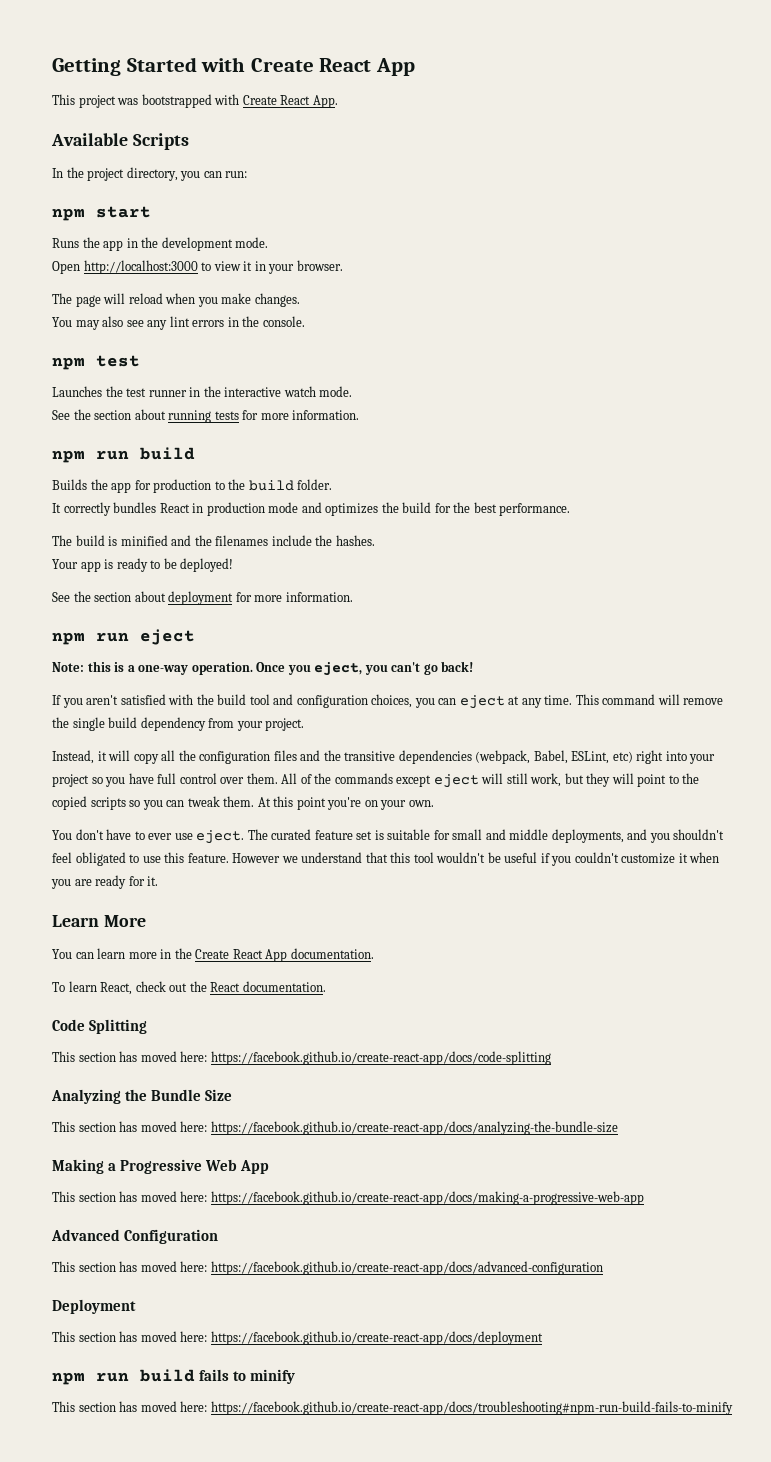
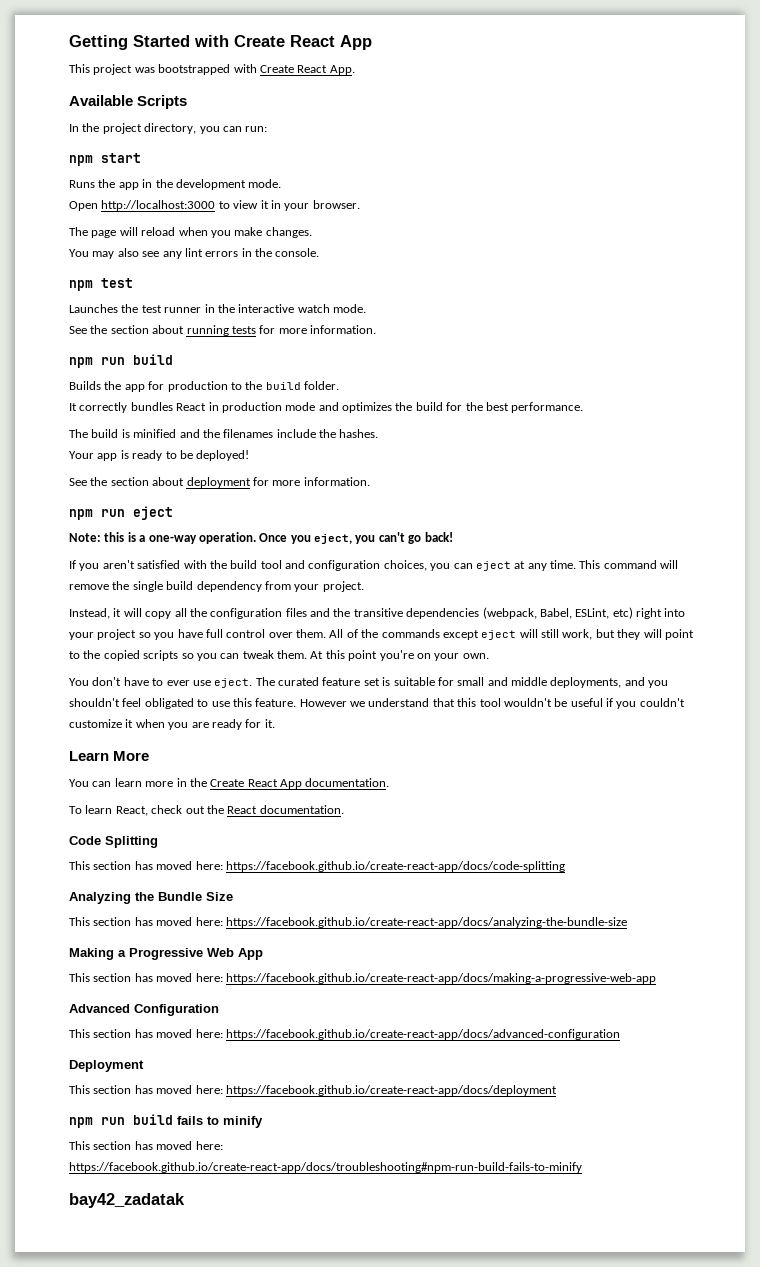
+ bay42_zadatak

